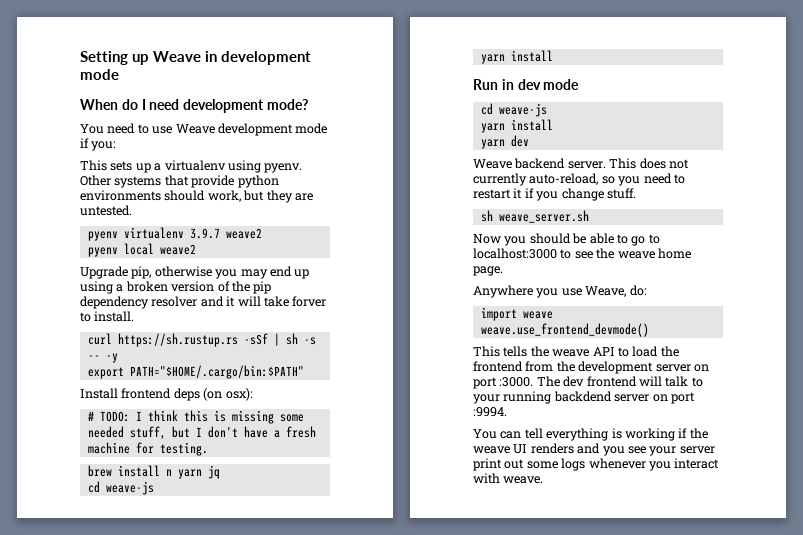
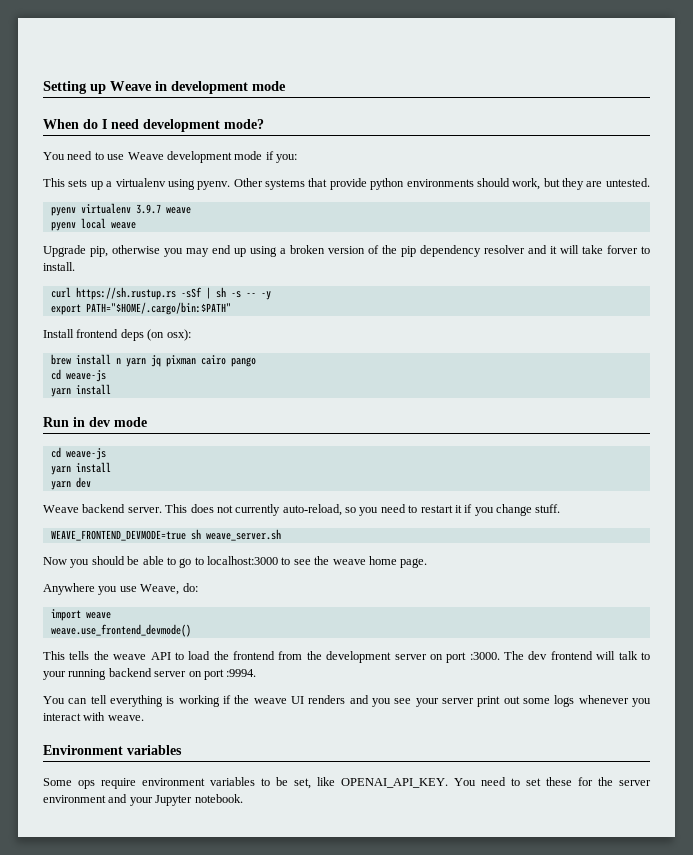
- pyenv virtualenv 3.9.7 weave2
+ pyenv virtualenv 3.9.7 weave
- pyenv local weave2
+ pyenv local weave
- # TODO: I think this is missing some needed stuff, but I don't have a fresh machine for testing.
- brew install n yarn jq
+ brew install n yarn jq pixman cairo pango
- sh weave_server.sh
+ WEAVE_FRONTEND_DEVMODE=true sh weave_server.sh
- The dev frontend will talk to your running backdend server on port :9994.
+ The dev frontend will talk to your running backend server on port :9994.
+ Environment variables
+ Some ops require environment variables to be set, like OPENAI_API_KEY. You need to set these for the server environment and your Jupyter notebook.

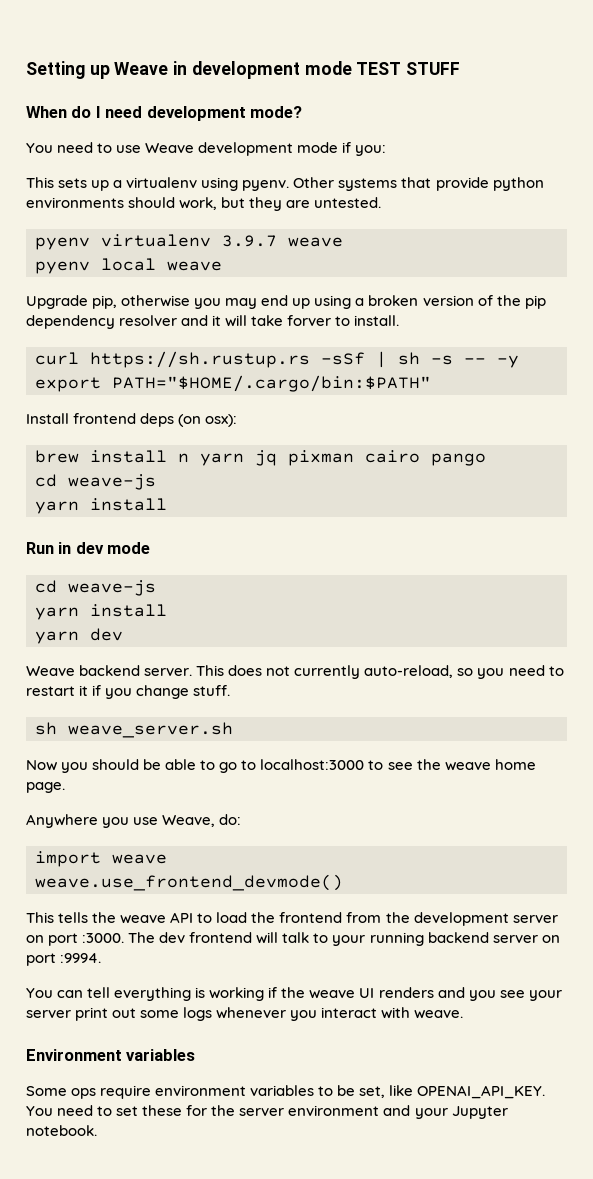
- Setting up Weave in development mode
+ Setting up Weave in development mode TEST STUFF
- WEAVE_FRONTEND_DEVMODE=true sh weave_server.sh
+ sh weave_server.sh

